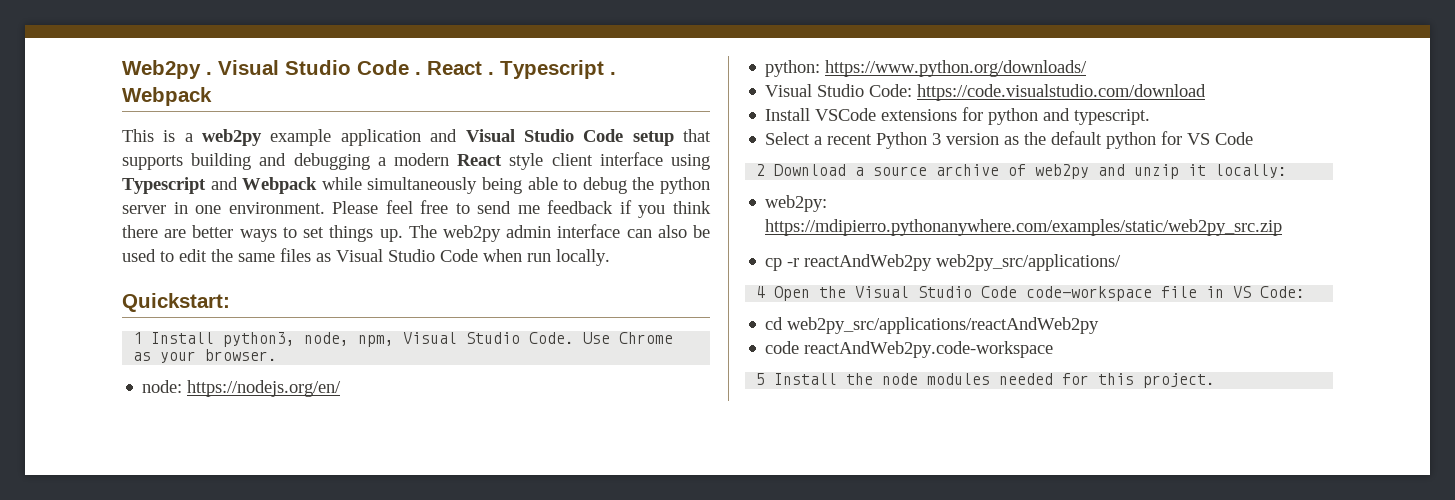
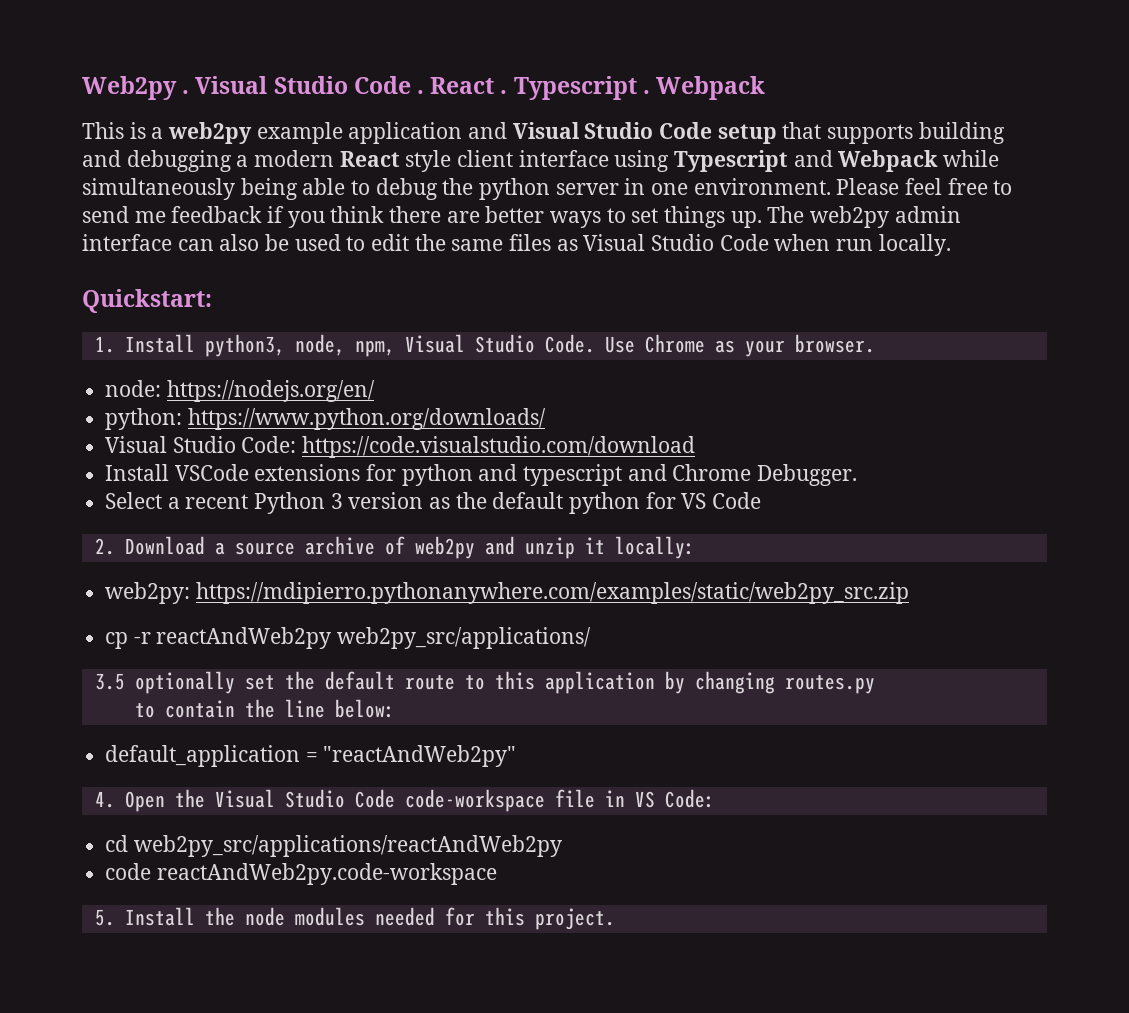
- 1 Install python3, node, npm, Visual Studio Code.
+ 1. Install python3, node, npm, Visual Studio Code.
- Install VSCode extensions for python and typescript.
+ Install VSCode extensions for python and typescript and Chrome Debugger.
- 2 Download a source archive of web2py and unzip it locally:
+ 2. Download a source archive of web2py and unzip it locally:
- 4 Open the Visual Studio Code code-workspace file in VS Code:
+ 3.5 optionally set the default route to this application by changing routes.py
+ to contain the line below:
+ default_application = "reactAndWeb2py"
+ 4. Open the Visual Studio Code code-workspace file in VS Code:
- 5 Install the node modules needed for this project.
+ 5. Install the node modules needed for this project.

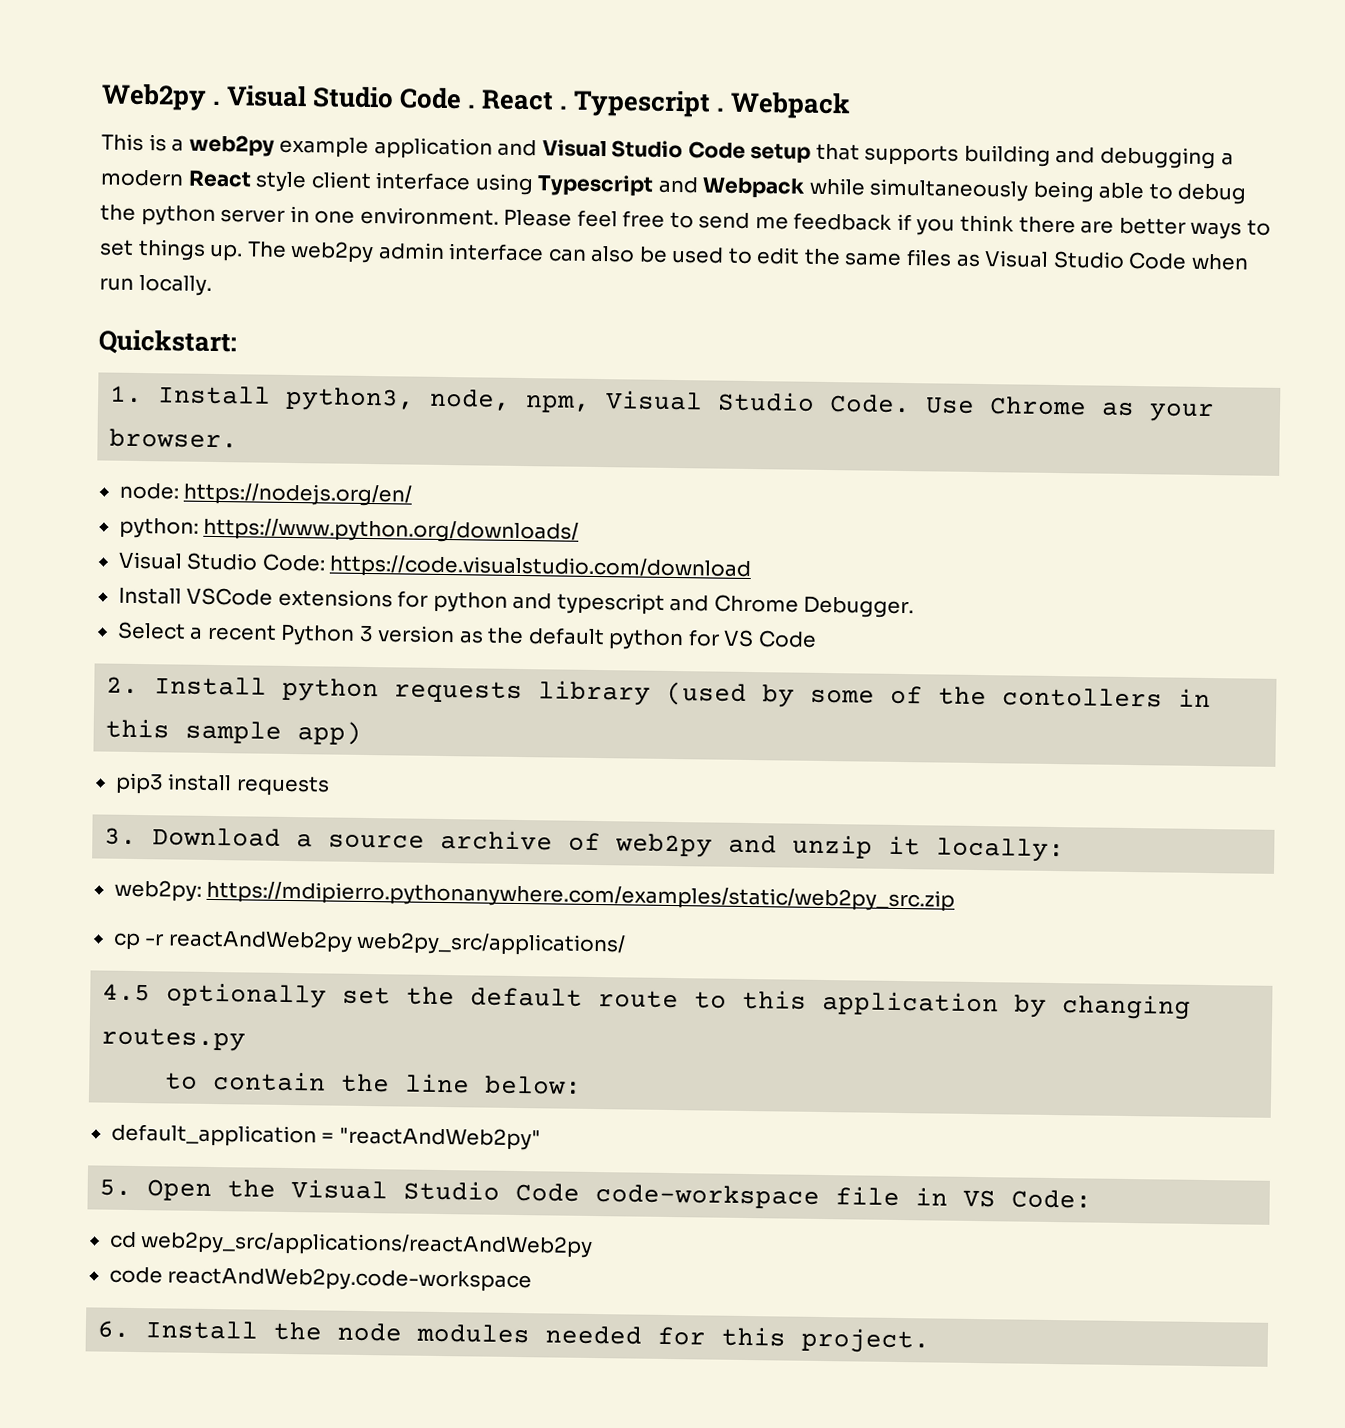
- 2. Download a source archive of web2py and unzip it locally:
+ 2. Install python requests library (used by some of the contollers in this sample app)
+ pip3 install requests
+ 3. Download a source archive of web2py and unzip it locally:
- 3.5 optionally set the default route to this application by changing routes.py
+ 4.5 optionally set the default route to this application by changing routes.py
- 4. Open the Visual Studio Code code-workspace file in VS Code:
+ 5. Open the Visual Studio Code code-workspace file in VS Code:
- 5. Install the node modules needed for this project.
+ 6. Install the node modules needed for this project.

